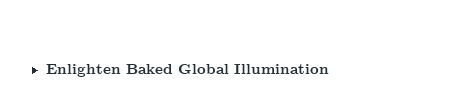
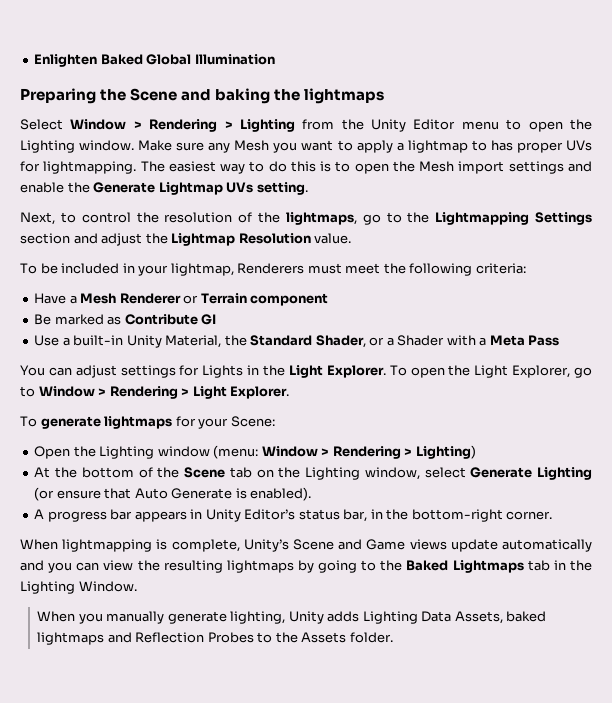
+ Preparing the Scene and baking the lightmaps
+ Select Window > Rendering > Lighting from the Unity Editor menu to open the Lighting window. Make sure any Mesh you want to apply a lightmap to has proper UVs for lightmapping. The easiest way to do this is to open the Mesh import settings and enable the Generate Lightmap UVs setting.
+ Next, to control the resolution of the lightmaps, go to the Lightmapping Settings section and adjust the Lightmap Resolution value.
+ To be included in your lightmap, Renderers must meet the following criteria:
+ Have a Mesh Renderer or Terrain component
+ Be marked as Contribute GI
+ Use a built-in Unity Material, the Standard Shader, or a Shader with a Meta Pass
+ You can adjust settings for Lights in the Light Explorer. To open the Light Explorer, go to Window > Rendering > Light Explorer.
+ To generate lightmaps for your Scene:
+ Open the Lighting window (menu: Window > Rendering > Lighting)
+ At the bottom of the Scene tab on the Lighting window, select Generate Lighting (or ensure that Auto Generate is enabled).
+ A progress bar appears in Unity Editor’s status bar, in the bottom-right corner.
+ When lightmapping is complete, Unity’s Scene and Game views update automatically and you can view the resulting lightmaps by going to the Baked Lightmaps tab in the Lighting Window.
+ When you manually generate lighting, Unity adds Lighting Data Assets, baked lightmaps and Reflection Probes to the Assets folder.

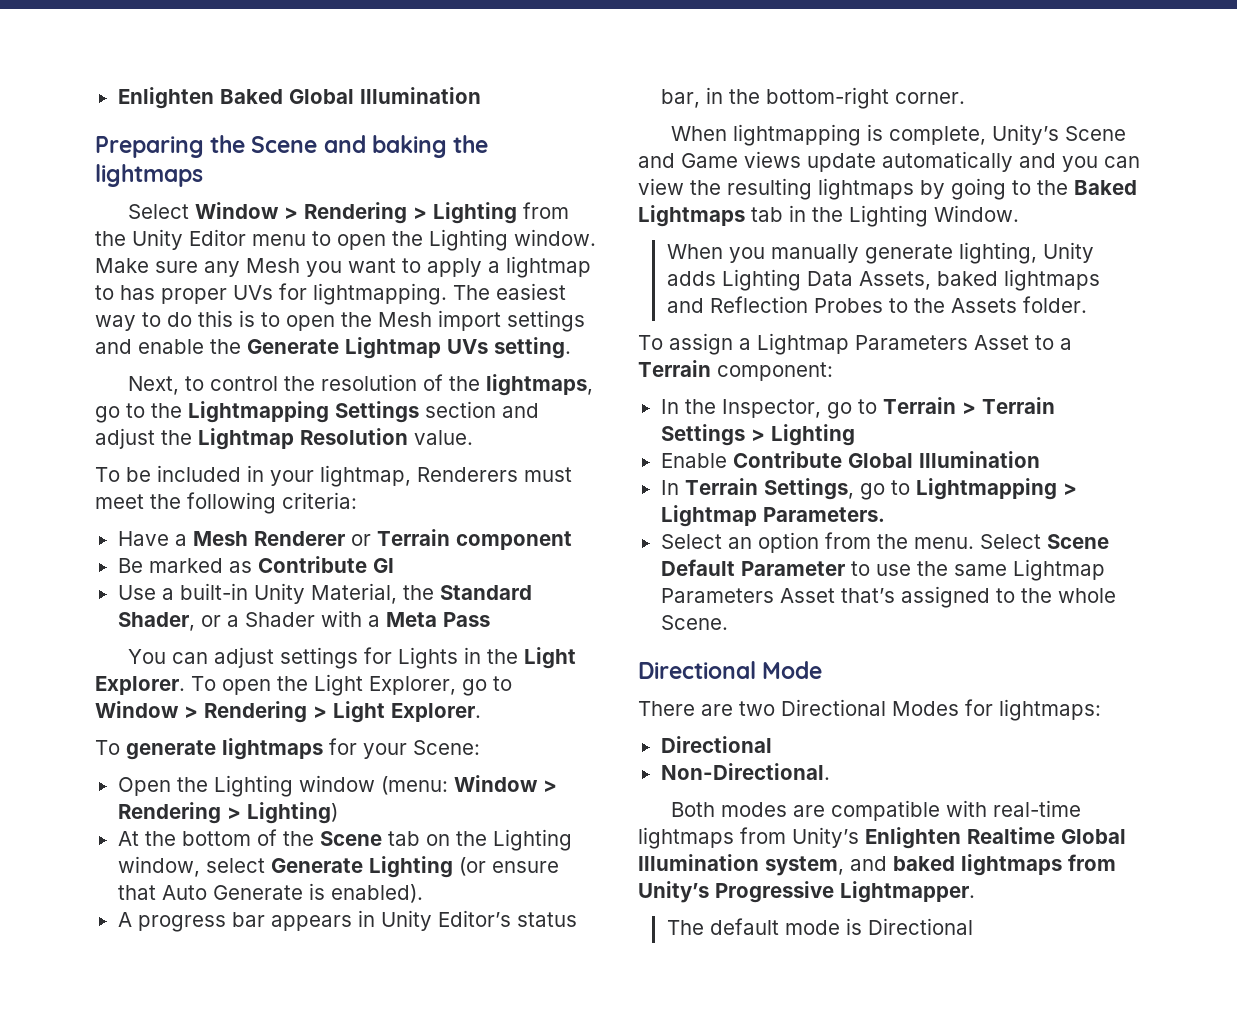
+ To assign a Lightmap Parameters Asset to a Terrain component:
+ In the Inspector, go to Terrain > Terrain Settings > Lighting
+ Enable Contribute Global Illumination
+ In Terrain Settings, go to Lightmapping > Lightmap Parameters.
+ Select an option from the menu. Select Scene Default Parameter to use the same Lightmap Parameters Asset that’s assigned to the whole Scene.
+ Directional Mode
+ There are two Directional Modes for lightmaps:
+ Directional
+ Non-Directional.
+ Both modes are compatible with real-time lightmaps from Unity’s Enlighten Realtime Global Illumination system, and baked lightmaps from Unity’s Progressive Lightmapper.
+ The default mode is Directional

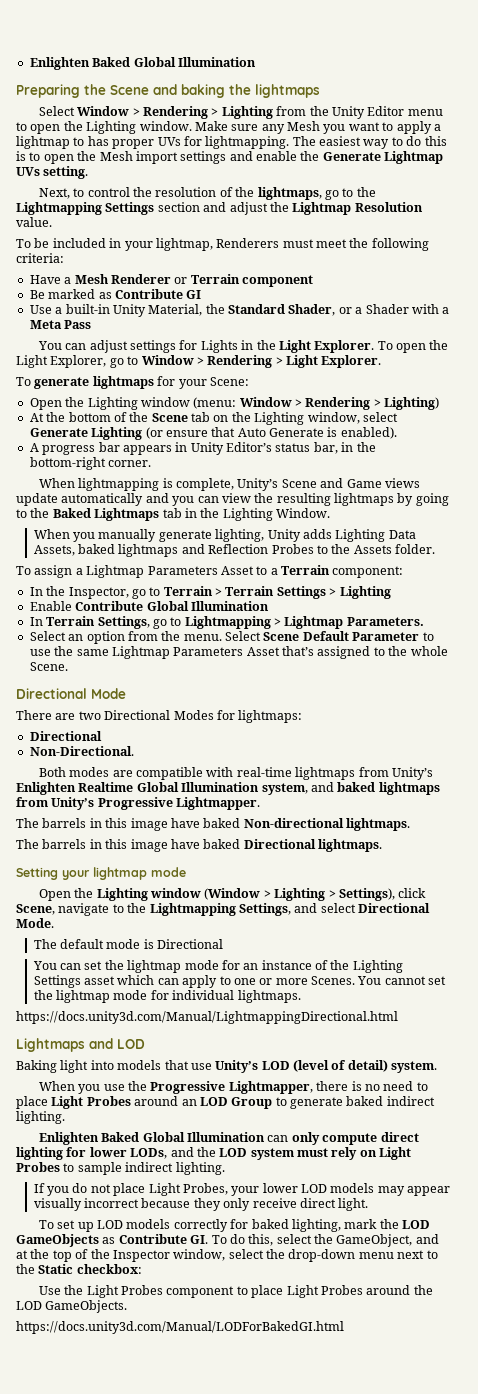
+ The barrels in this image have baked Non-directional lightmaps.
+ The barrels in this image have baked Directional lightmaps.
+ Setting your lightmap mode
+ Open the Lighting window (Window > Lighting > Settings), click Scene, navigate to the Lightmapping Settings, and select Directional Mode.
+ You can set the lightmap mode for an instance of the Lighting Settings asset which can apply to one or more Scenes. You cannot set the lightmap mode for individual lightmaps.
+ https://docs.unity3d.com/Manual/LightmappingDirectional.html
+ Lightmaps and LOD
+ Baking light into models that use Unity’s LOD (level of detail) system.
+ When you use the Progressive Lightmapper, there is no need to place Light Probes around an LOD Group to generate baked indirect lighting.
+ Enlighten Baked Global Illumination can only compute direct lighting for lower LODs, and the LOD system must rely on Light Probes to sample indirect lighting.
+ If you do not place Light Probes, your lower LOD models may appear visually incorrect because they only receive direct light.
+ To set up LOD models correctly for baked lighting, mark the LOD GameObjects as Contribute GI. To do this, select the GameObject, and at the top of the Inspector window, select the drop-down menu next to the Static checkbox:
+ Use the Light Probes component to place Light Probes around the LOD GameObjects.
+ https://docs.unity3d.com/Manual/LODForBakedGI.html

